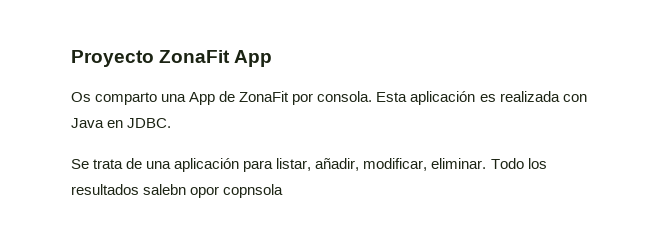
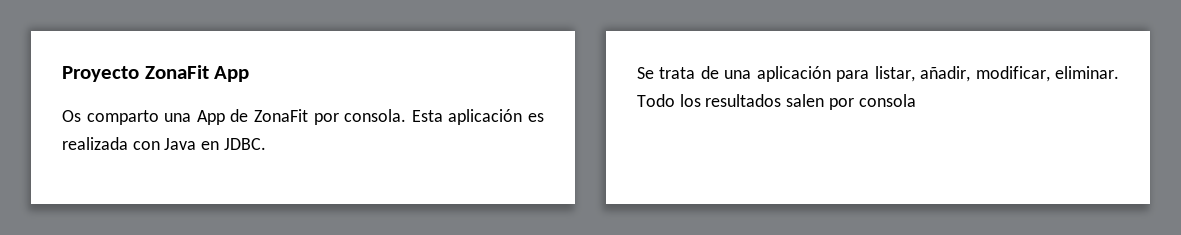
- Todo los resultados salebn opor copnsola
+ Todo los resultados salen por consola

